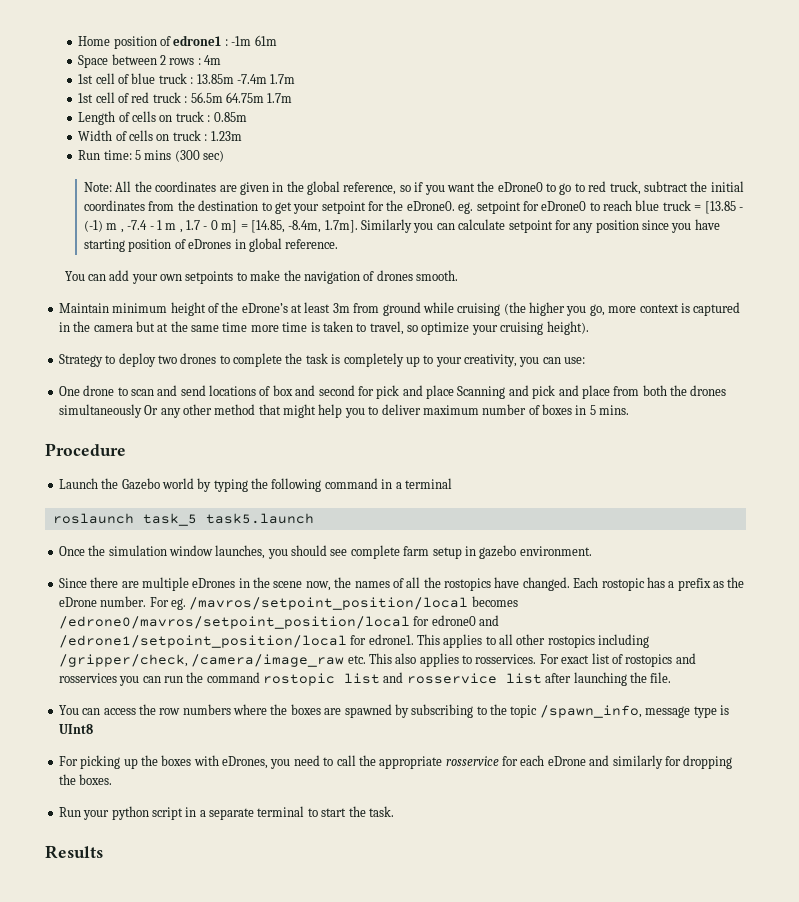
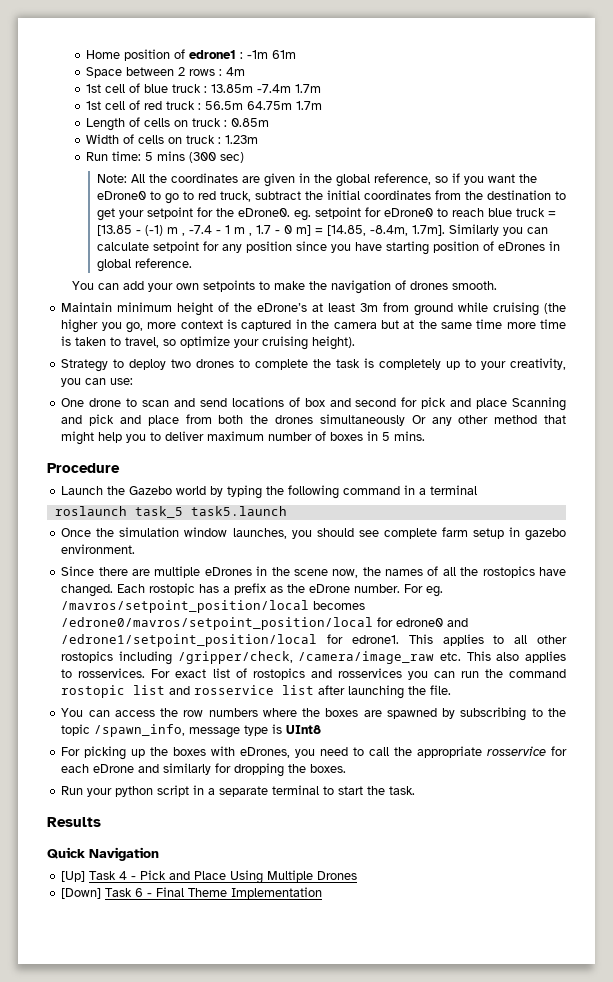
+ Quick Navigation
+ [Up] Task 4 - Pick and Place Using Multiple Drones
+ [Down] Task 6 - Final Theme Implementation

